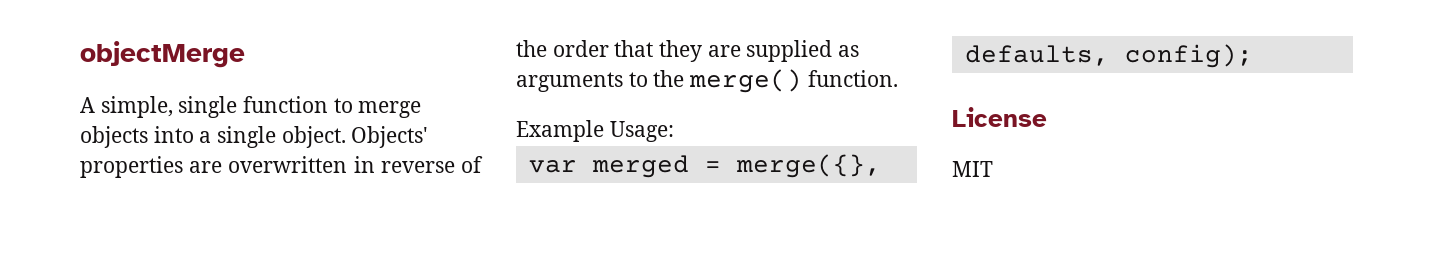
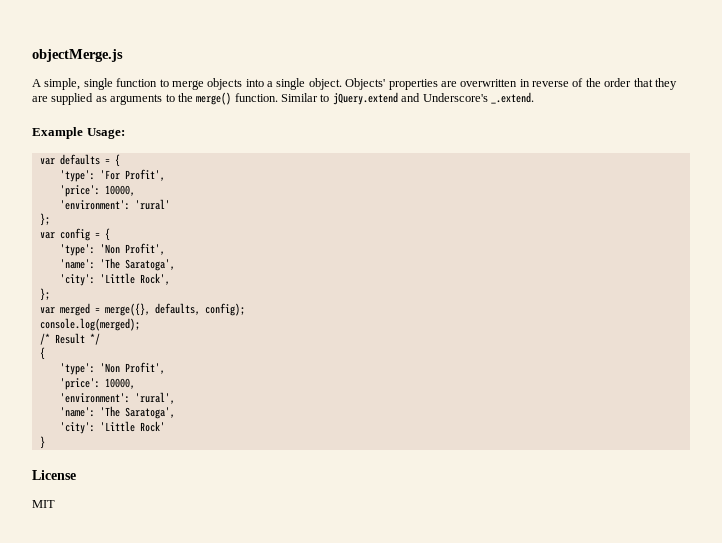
- objectMerge
+ objectMerge.js
- Objects' properties are overwritten in reverse of the order that they are supplied as arguments to the merge() function.
+ Objects' properties are overwritten in reverse of the order that they are supplied as arguments to the merge() function. Similar to jQuery.extend and Underscore's _.extend.
  Example Usage:
+ var defaults = {
+ 'type': 'For Profit',
+ 'price': 10000,
+ 'environment': 'rural'
+ };
+ var config = {
+ 'type': 'Non Profit',
+ 'name': 'The Saratoga',
+ 'city': 'Little Rock',
+ };
+ console.log(merged);
+ /* Result */
+ {
+ 'type': 'Non Profit',
+ 'price': 10000,
+ 'environment': 'rural',
+ 'name': 'The Saratoga',
+ 'city': 'Little Rock'
+ }

